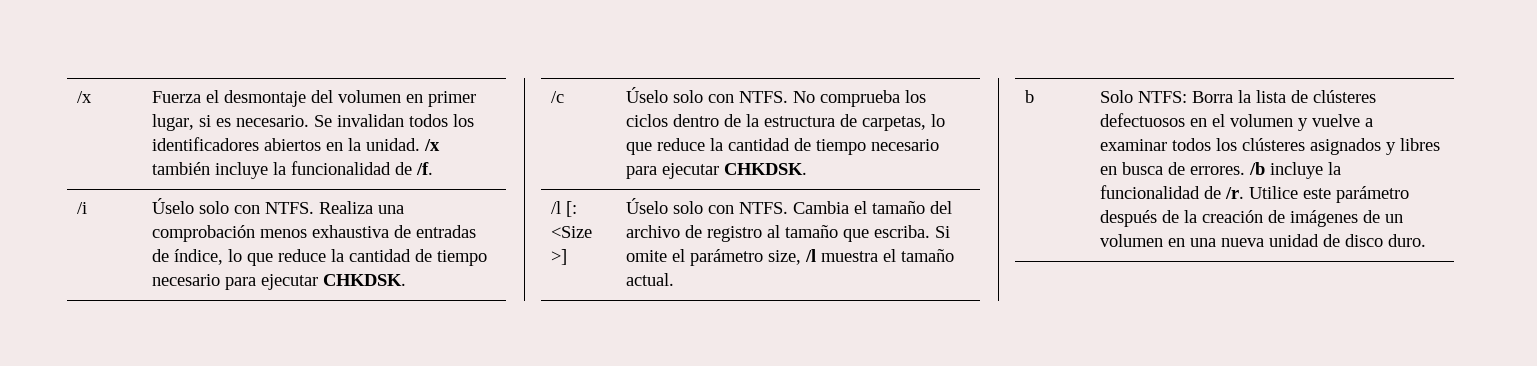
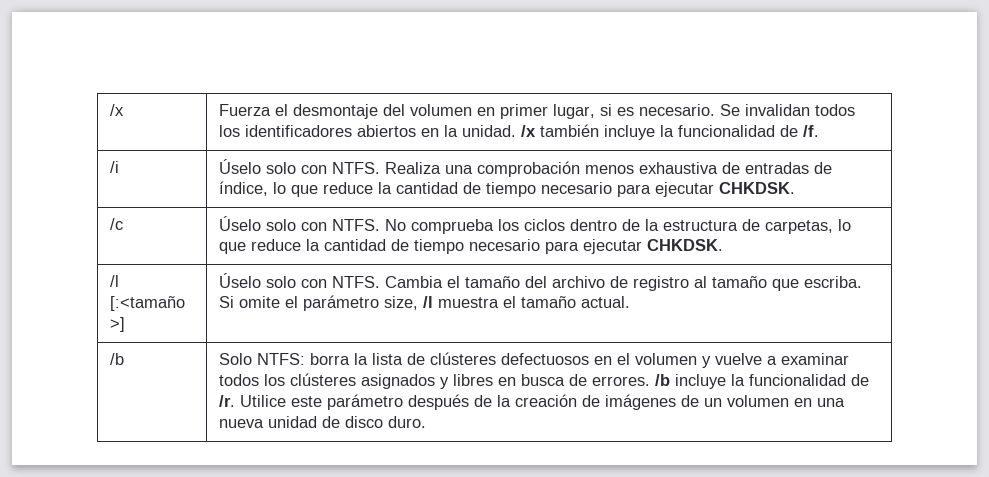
- /l [: <Size >] | Úselo solo con NTFS. Cambia el tamaño del archivo de registro al tamaño que escriba. Si omite el parámetro size, /l muestra el tamaño actual.
- b
+ /l [:<tamaño >] | Úselo solo con NTFS. Cambia el tamaño del archivo de registro al tamaño que escriba. Si omite el parámetro size, /l muestra el tamaño actual.
+ /b
- Solo NTFS: Borra la lista de clústeres defectuosos en el volumen y vuelve a examinar todos los clústeres asignados y libres en busca de errores.
+ Solo NTFS: borra la lista de clústeres defectuosos en el volumen y vuelve a examinar todos los clústeres asignados y libres en busca de errores.

